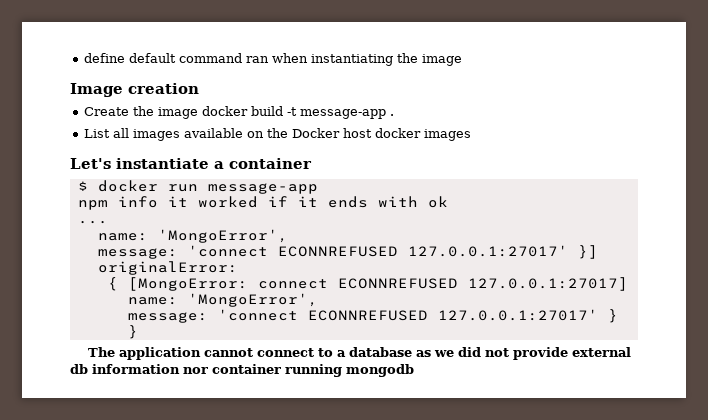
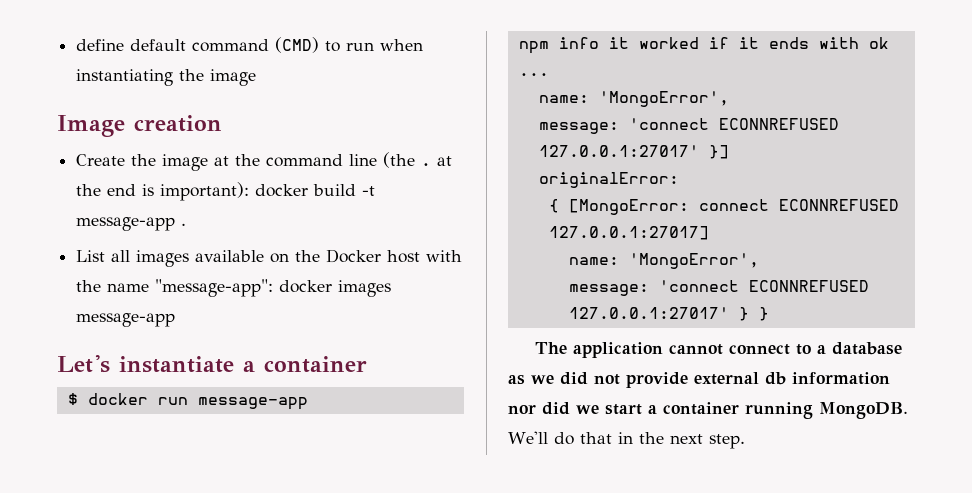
- define default command ran when instantiating the image
+ define default command (CMD) to run when instantiating the image
- Create the image docker build -t message-app .
+ Create the image at the command line (the . at the end is important): docker build -t message-app .
- List all images available on the Docker host docker images
+ List all images available on the Docker host with the name "message-app": docker images message-app
- The application cannot connect to a database as we did not provide external db information nor container running mongodb
+ The application cannot connect to a database as we did not provide external db information nor did we start a container running MongoDB. We'll do that in the next step.

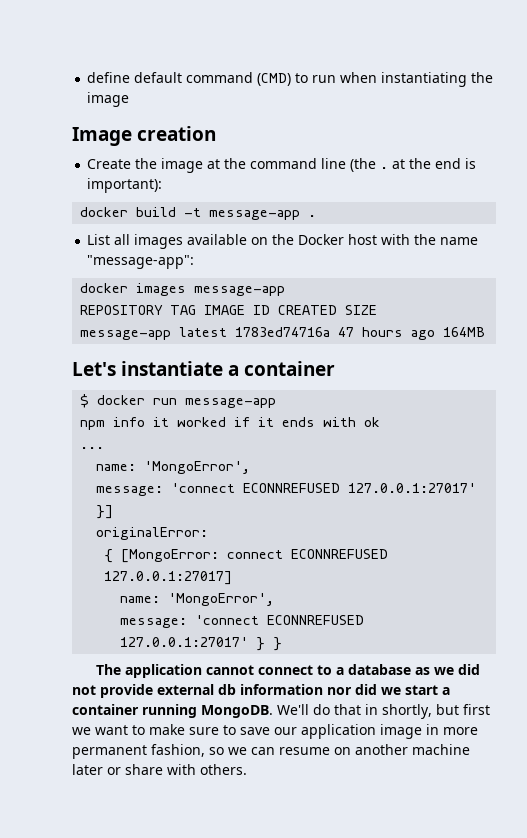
- Create the image at the command line (the . at the end is important): docker build -t message-app .
+ Create the image at the command line (the . at the end is important):
+ docker build -t message-app .
- List all images available on the Docker host with the name "message-app": docker images message-app
+ List all images available on the Docker host with the name "message-app":
+ docker images message-app
+ REPOSITORY TAG IMAGE ID CREATED SIZE
+ message-app latest 1783ed74716a 47 hours ago 164MB
- We'll do that in the next step.
+ We'll do that in shortly, but first we want to make sure to save our application image in more permanent fashion, so we can resume on another machine later or share with others.

